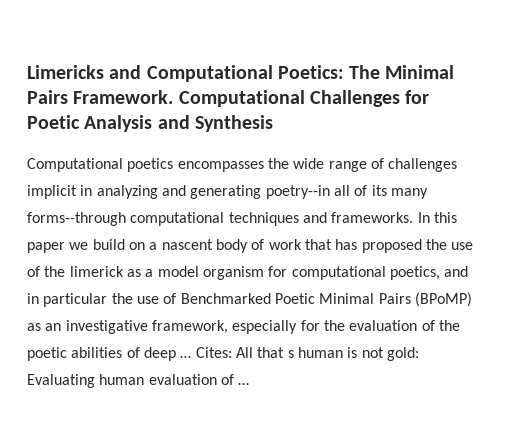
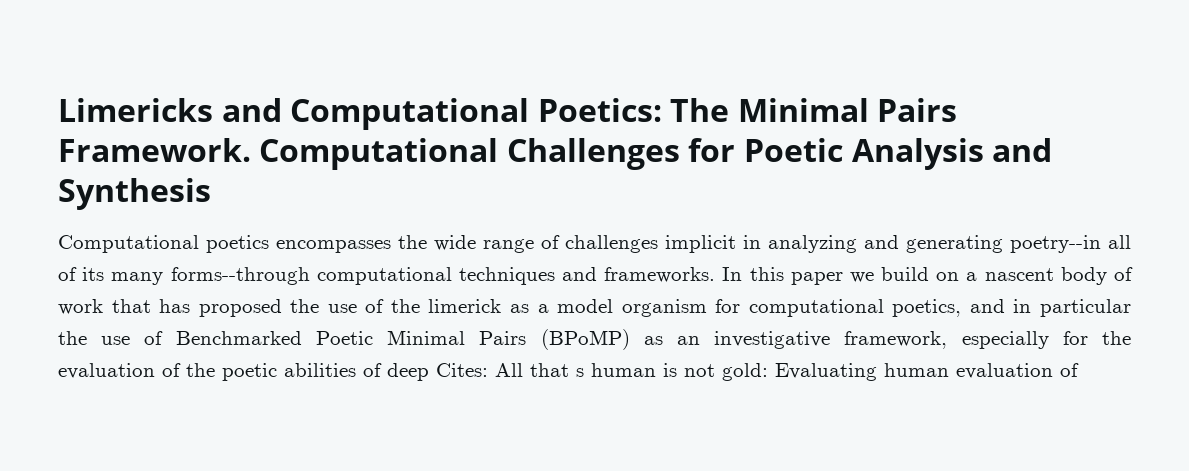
- In this paper we build on a nascent body of work that has proposed the use of the limerick as a model organism for computational poetics, and in particular the use of Benchmarked Poetic Minimal Pairs (BPoMP) as an investigative framework, especially for the evaluation of the poetic abilities of deep … Cites:
+ In this paper we build on a nascent body of work that has proposed the use of the limerick as a model organism for computational poetics, and in particular the use of Benchmarked Poetic Minimal Pairs (BPoMP) as an investigative framework, especially for the evaluation of the poetic abilities of deep Cites:
- Evaluating human evaluation of …
+ Evaluating human evaluation of

